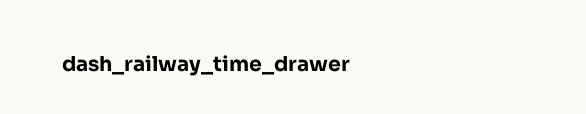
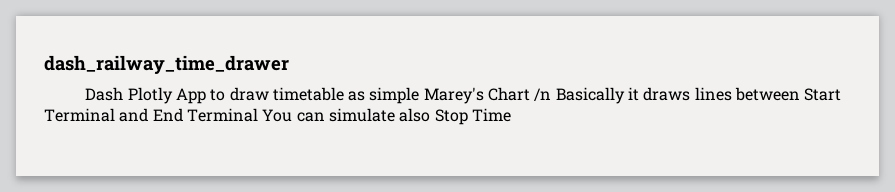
+ Dash Plotly App to draw timetable as simple Marey's Chart /n Basically it draws lines between Start Terminal and End Terminal You can simulate also Stop Time

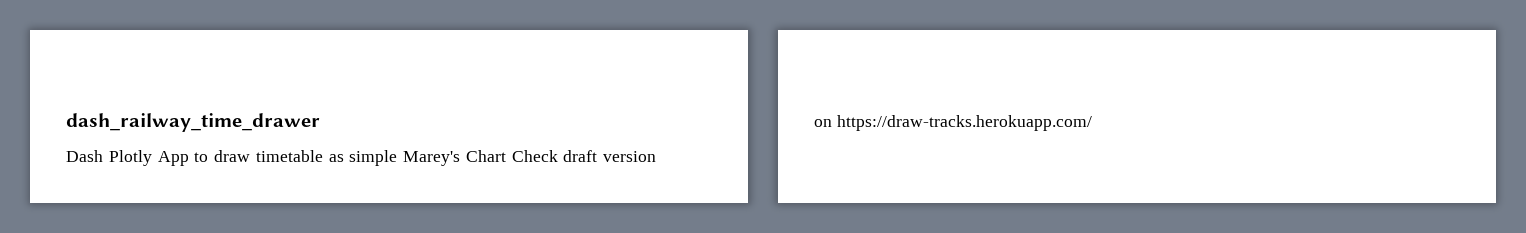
- Dash Plotly App to draw timetable as simple Marey's Chart /n Basically it draws lines between Start Terminal and End Terminal You can simulate also Stop Time
+ Dash Plotly App to draw timetable as simple Marey's Chart Check draft version on https://draw-tracks.herokuapp.com/

